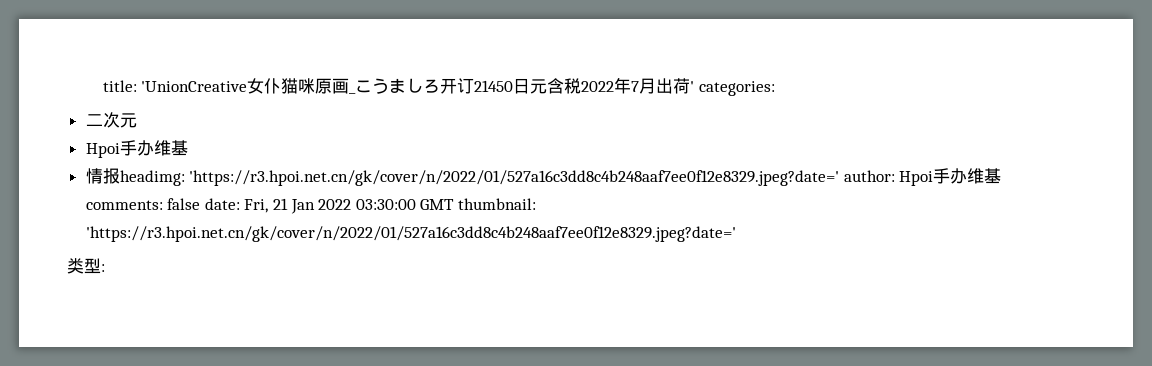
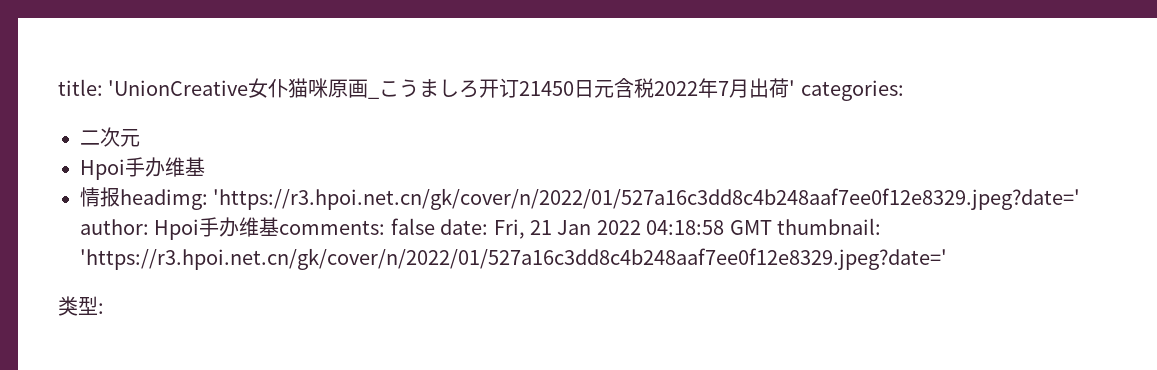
- 情报headimg: 'https://r3.hpoi.net.cn/gk/cover/n/2022/01/527a16c3dd8c4b248aaf7ee0f12e8329.jpeg?date=' author: Hpoi手办维基comments: false date: Fri, 21 Jan 2022 03:30:00 GMT thumbnail: 'https://r3.hpoi.net.cn/gk/cover/n/2022/01/527a16c3dd8c4b248aaf7ee0f12e8329.jpeg?date='
+ 情报headimg: 'https://r3.hpoi.net.cn/gk/cover/n/2022/01/527a16c3dd8c4b248aaf7ee0f12e8329.jpeg?date=' author: Hpoi手办维基comments: false date: Fri, 21 Jan 2022 04:18:58 GMT thumbnail: 'https://r3.hpoi.net.cn/gk/cover/n/2022/01/527a16c3dd8c4b248aaf7ee0f12e8329.jpeg?date='

